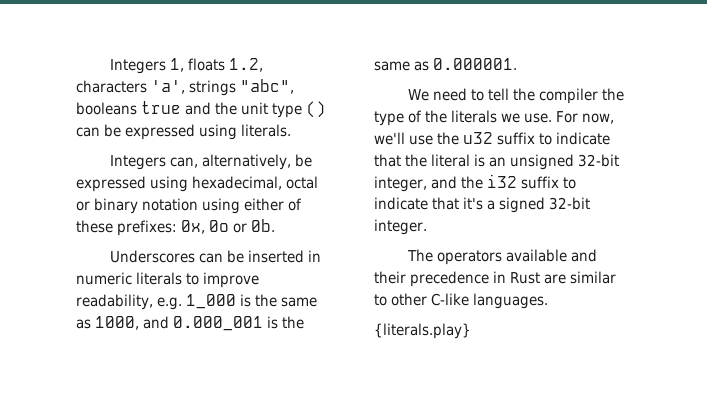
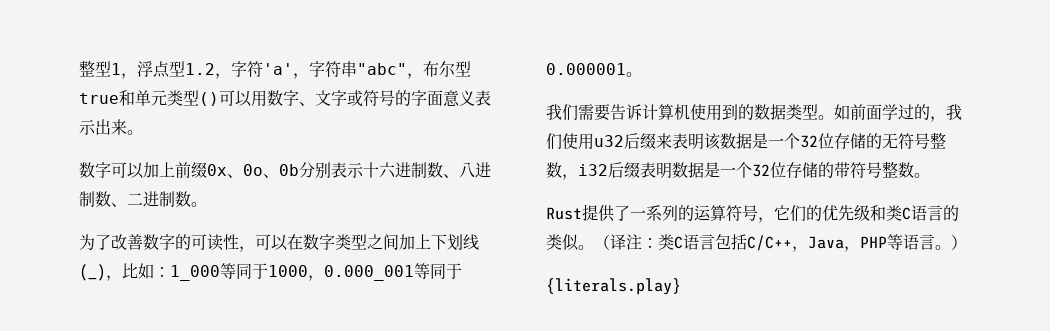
- Integers 1, floats 1.2, characters 'a', strings "abc", booleans true and the unit type () can be expressed using literals.
- Integers can, alternatively, be expressed using hexadecimal, octal or binary notation using either of these prefixes: 0x, 0o or 0b.
- Underscores can be inserted in numeric literals to improve readability, e.g. 1_000 is the same as 1000, and 0.000_001 is the same as 0.000001.
- We need to tell the compiler the type of the literals we use. For now, we'll use the u32 suffix to indicate that the literal is an unsigned 32-bit integer, and the i32 suffix to indicate that it's a signed 32-bit integer.
- The operators available and their precedence in Rust are similar to other C-like languages.
+ 整型1，浮点型1.2，字符'a'，字符串"abc"，布尔型true和单元类型()可以用数字、文字或符号的字面意义表示出来。
+ 数字可以加上前缀0x、0o、0b分别表示十六进制数、八进制数、二进制数。
+ 为了改善数字的可读性，可以在数字类型之间加上下划线(_)，比如：1_000等同于1000，0.000_001等同于0.000001。
+ 我们需要告诉计算机使用到的数据类型。如前面学过的，我们使用u32后缀来表明该数据是一个32位存储的无符号整数，i32后缀表明数据是一个32位存储的带符号整数。
+ Rust提供了一系列的运算符号，它们的优先级和类C语言的类似。（译注：类C语言包括C/C++，Java，PHP等语言。）

